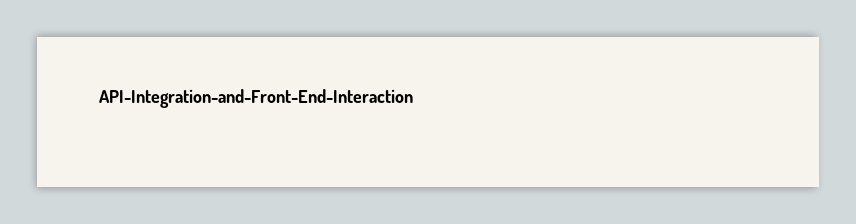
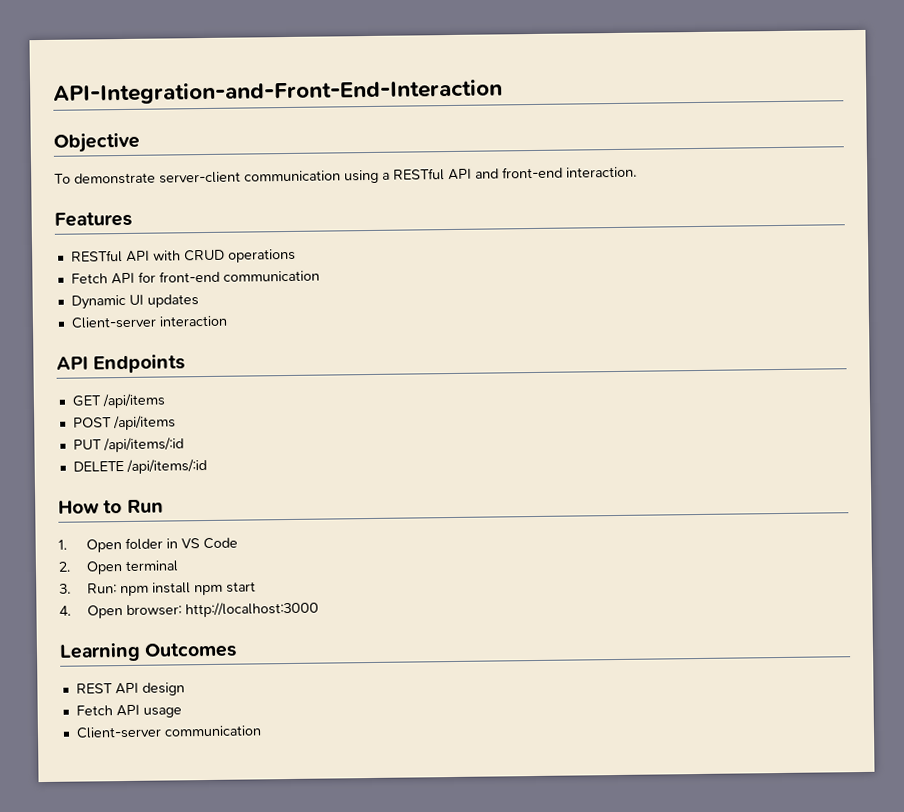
+ Objective
+ To demonstrate server-client communication using a RESTful API and front-end interaction.
+ Features
+ RESTful API with CRUD operations
+ Fetch API for front-end communication
+ Dynamic UI updates
+ Client-server interaction
+ API Endpoints
+ GET /api/items
+ POST /api/items
+ PUT /api/items/:id
+ DELETE /api/items/:id
+ How to Run
+ 1. Open folder in VS Code
+ 2. Open terminal
+ 3. Run: npm install npm start
+ 4. Open browser: http://localhost:3000
+ Learning Outcomes
+ REST API design
+ Fetch API usage
+ Client-server communication

